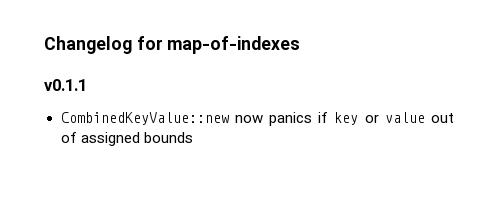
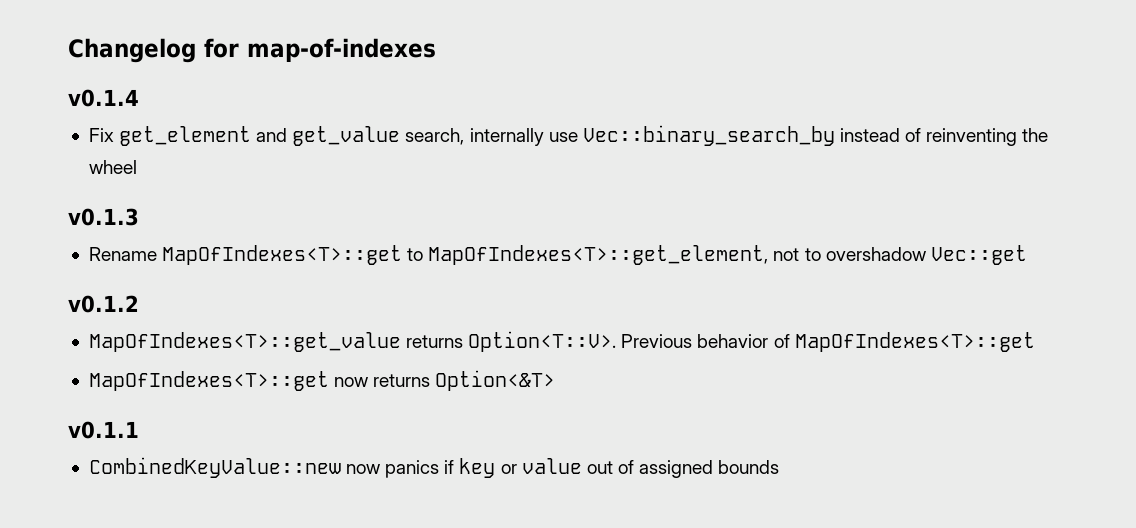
+ v0.1.4
+ Fix get_element and get_value search, internally use Vec::binary_search_by instead of reinventing the wheel
+ v0.1.3
+ Rename MapOfIndexes<T>::get to MapOfIndexes<T>::get_element, not to overshadow Vec::get
+ v0.1.2
+ MapOfIndexes<T>::get_value returns Option<T::V>. Previous behavior of MapOfIndexes<T>::get
+ MapOfIndexes<T>::get now returns Option<&T>

